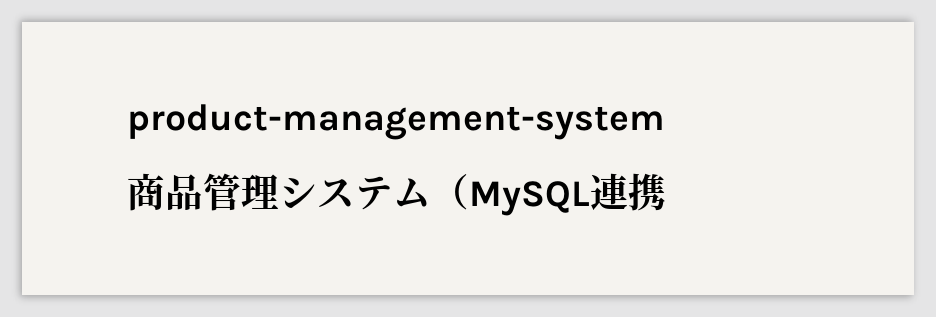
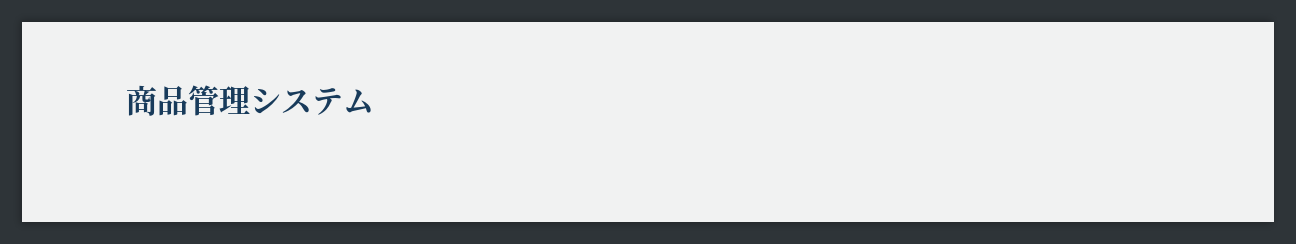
- product-management-system
- 商品管理システム（MySQL連携
+ 商品管理システム

